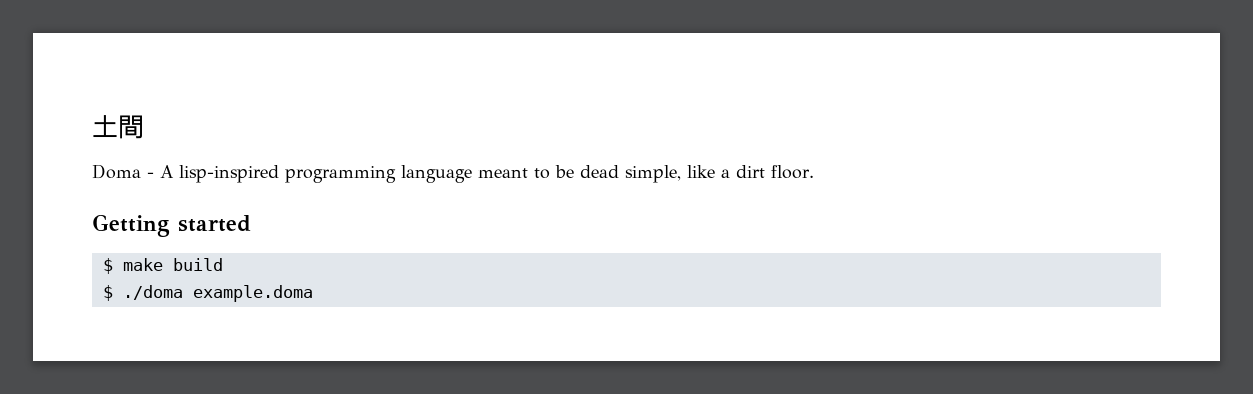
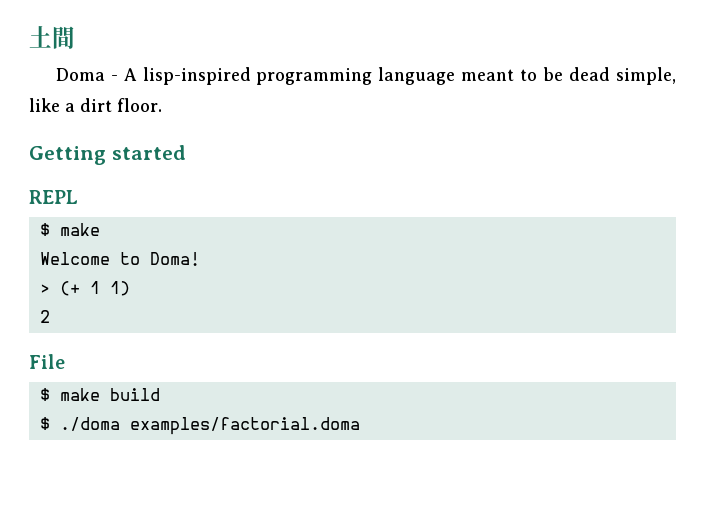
+ REPL
+ $ make
+ Welcome to Doma!
+ > (+ 1 1)
+ 2
+ File
- $ ./doma example.doma
+ $ ./doma examples/factorial.doma

